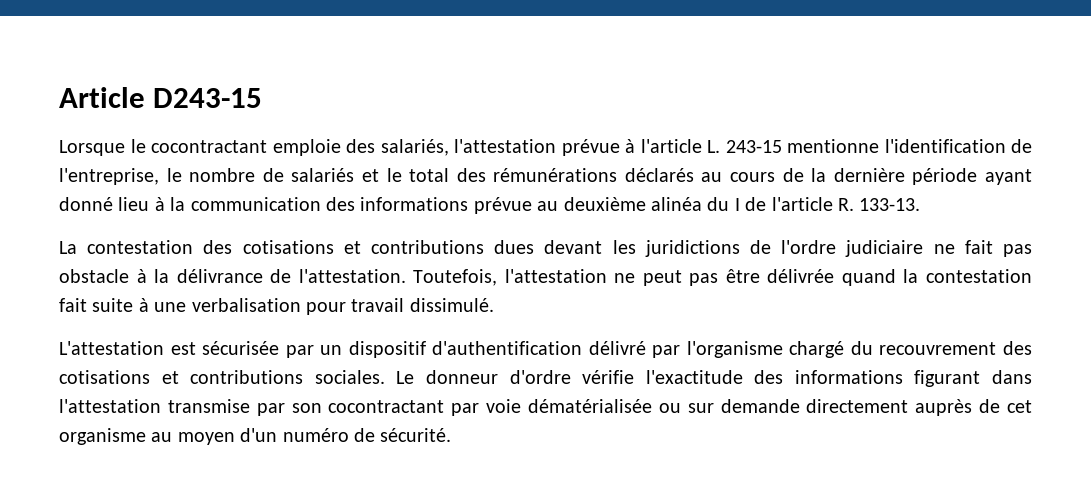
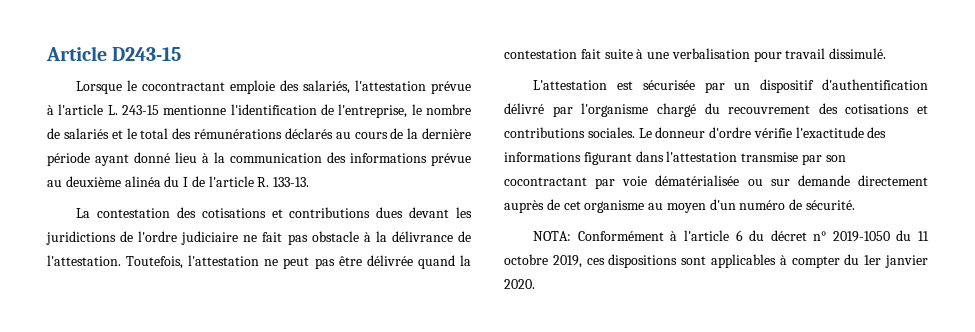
+ NOTA: Conformément à l'article 6 du décret n° 2019-1050 du 11 octobre 2019, ces dispositions sont applicables à compter du 1er janvier 2020.

